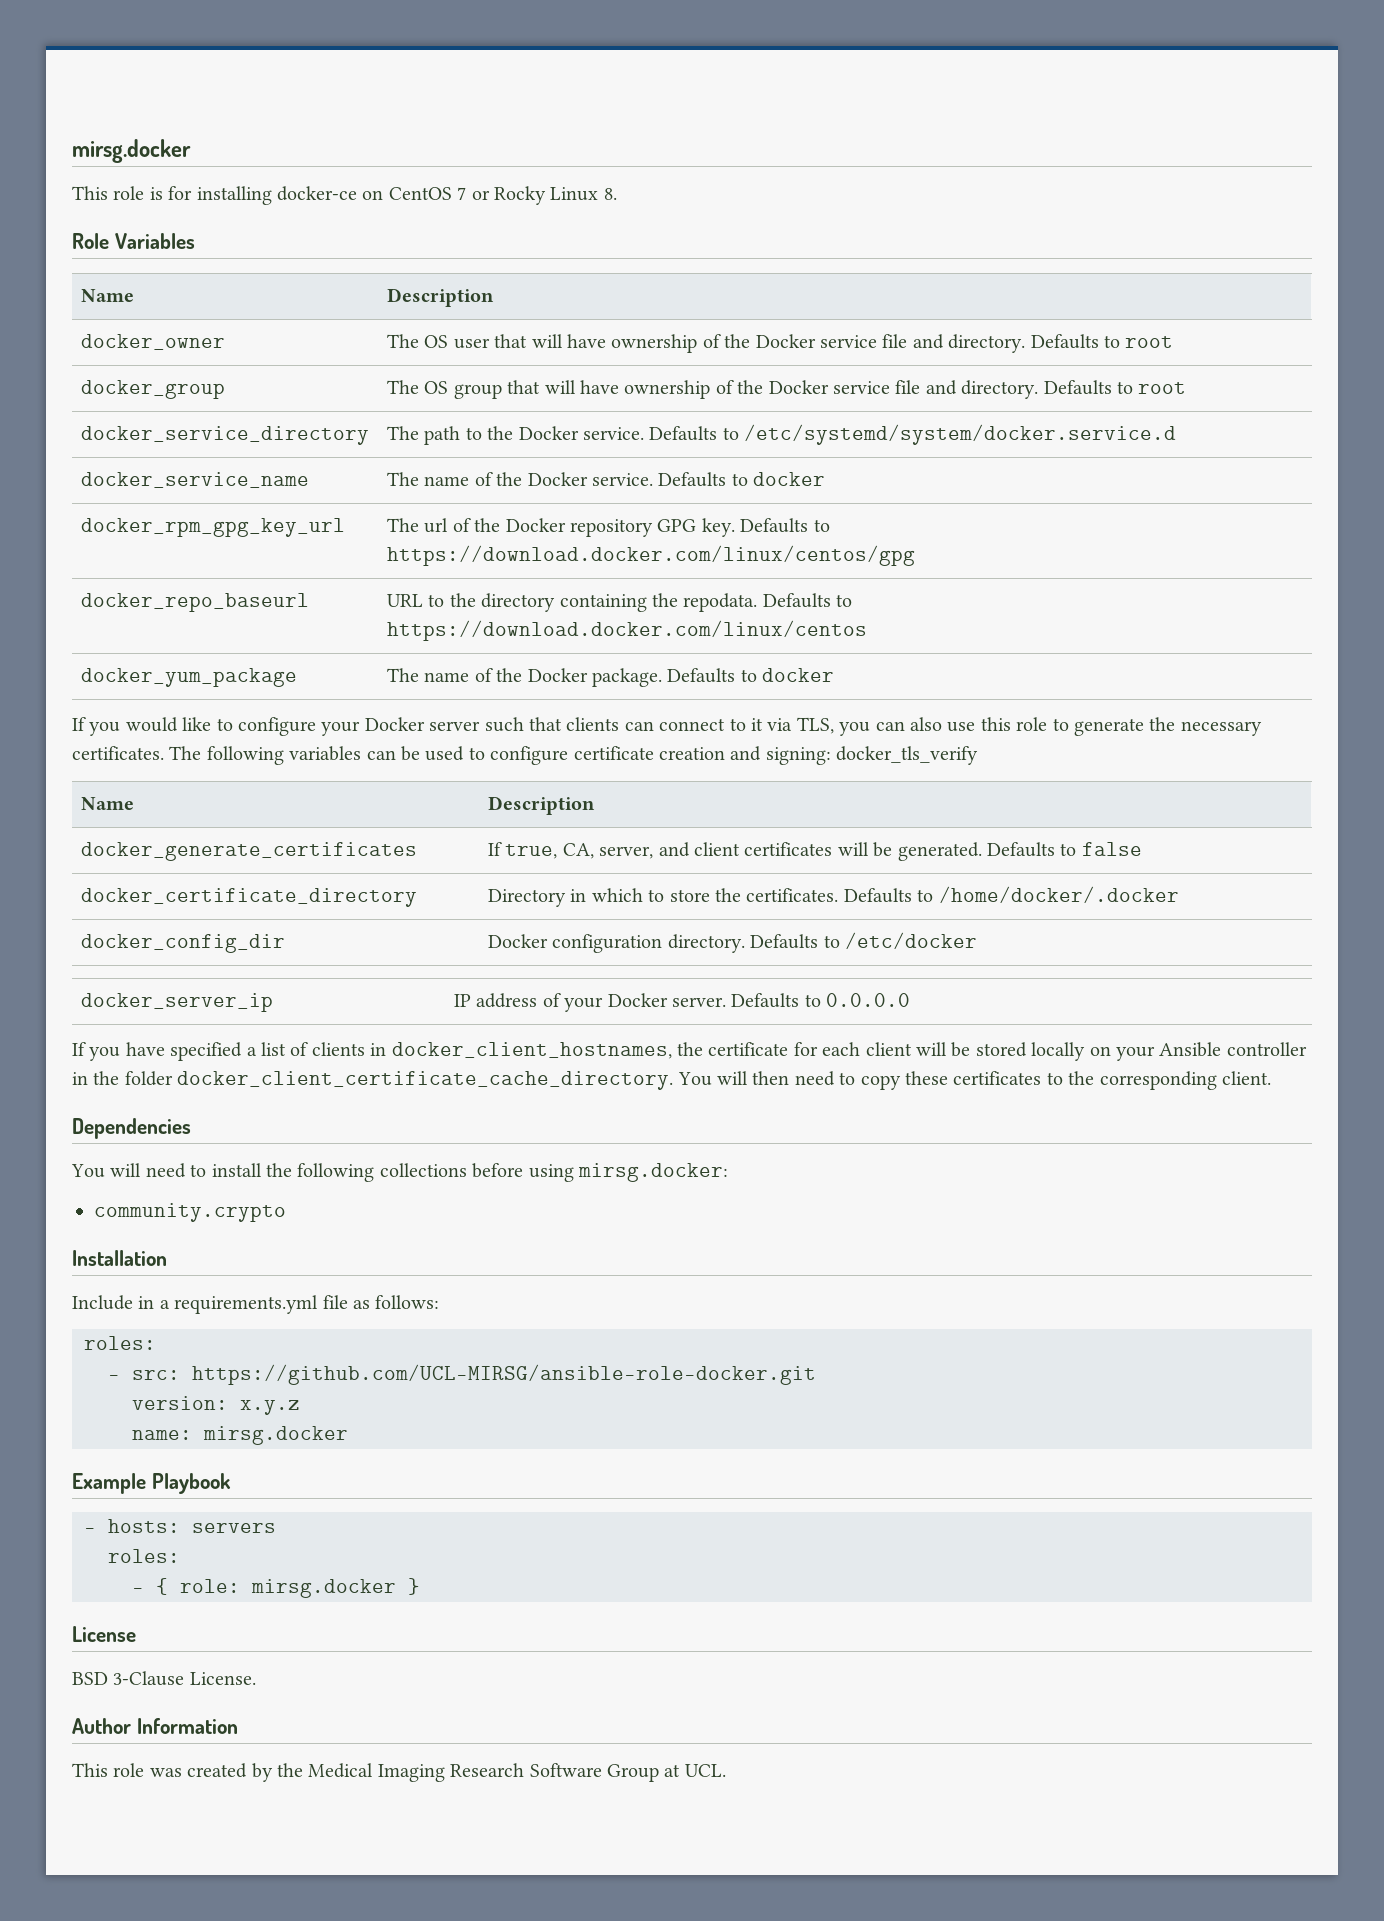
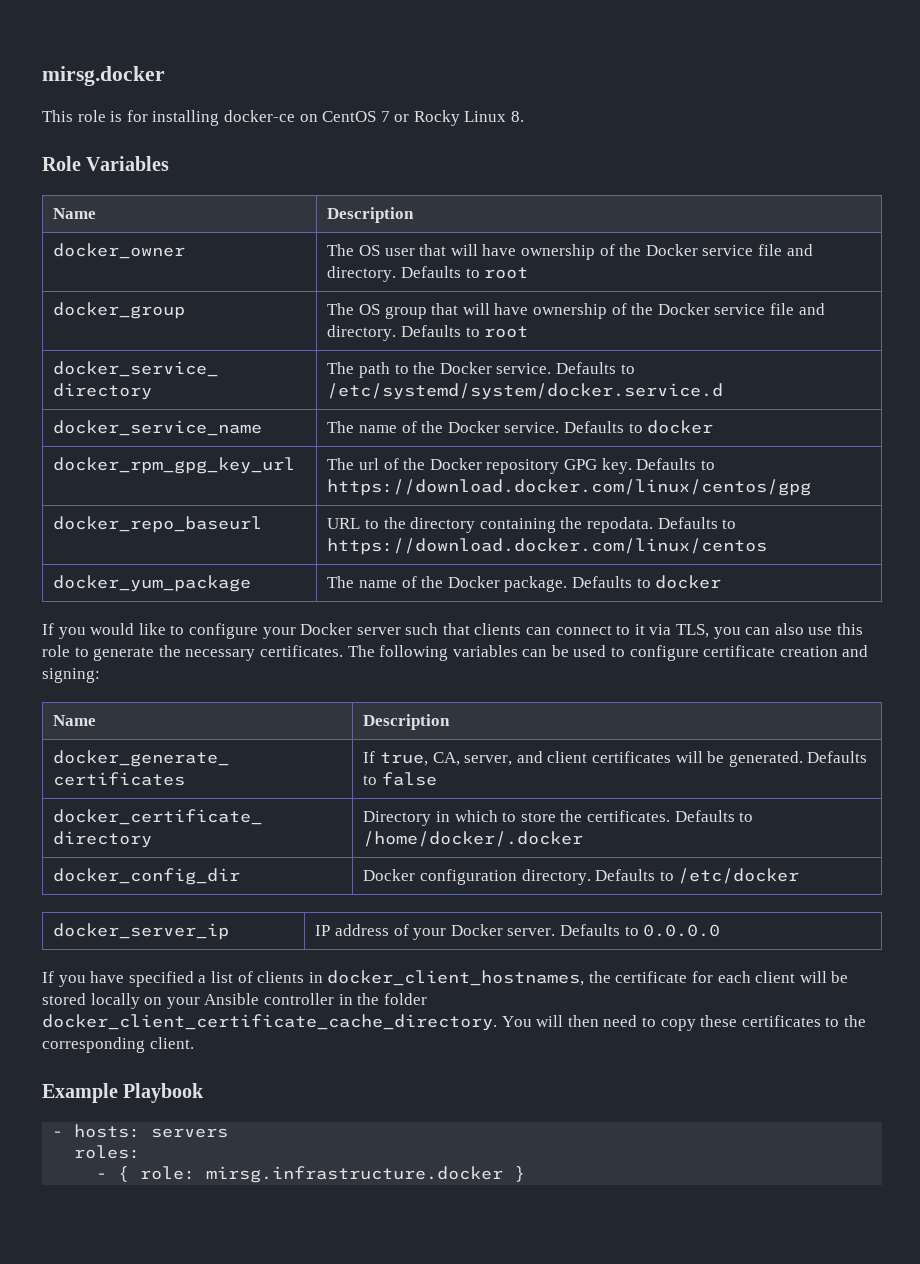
- The following variables can be used to configure certificate creation and signing: docker_tls_verify
+ The following variables can be used to configure certificate creation and signing:
- Dependencies
- You will need to install the following collections before using mirsg.docker:
- community.crypto
- Installation
- Include in a requirements.yml file as follows:
- roles:
- - src: https://github.com/UCL-MIRSG/ansible-role-docker.git
- version: x.y.z
- name: mirsg.docker
- - { role: mirsg.docker }
+ - { role: mirsg.infrastructure.docker }
- License
- BSD 3-Clause License.
- Author Information
- This role was created by the Medical Imaging Research Software Group at UCL.

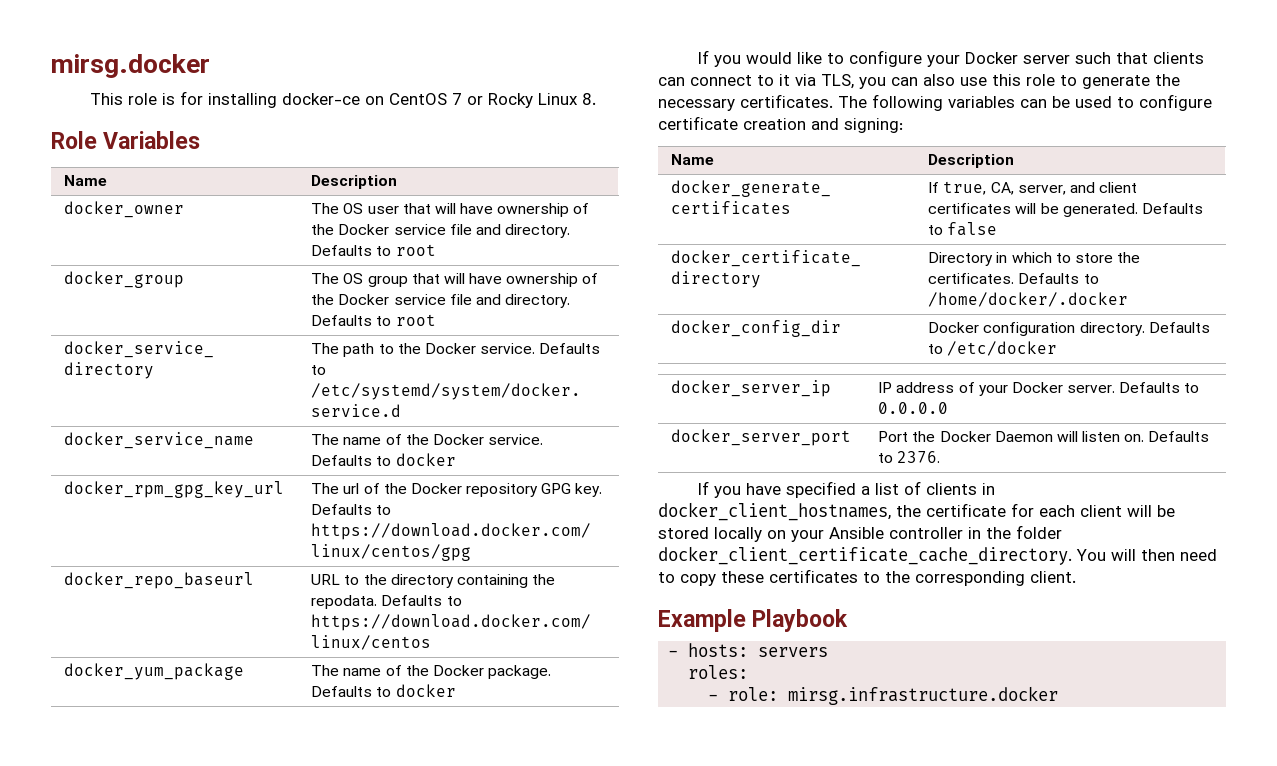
+ docker_server_port | Port the Docker Daemon will listen on. Defaults to 2376.
- - { role: mirsg.infrastructure.docker }
+ - role: mirsg.infrastructure.docker

